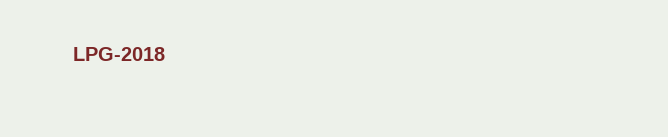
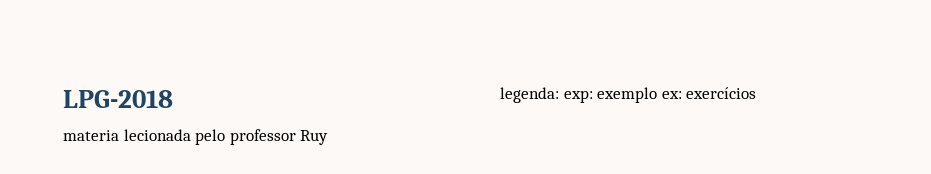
+ materia lecionada pelo professor Ruy
+ legenda: exp: exemplo ex: exercícios

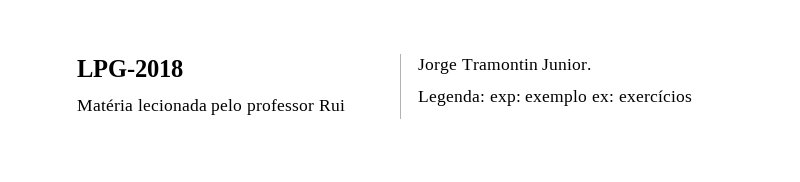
- materia lecionada pelo professor Ruy
- legenda: exp: exemplo ex: exercícios
+ Matéria lecionada pelo professor Rui Jorge Tramontin Junior.
+ Legenda: exp: exemplo ex: exercícios

